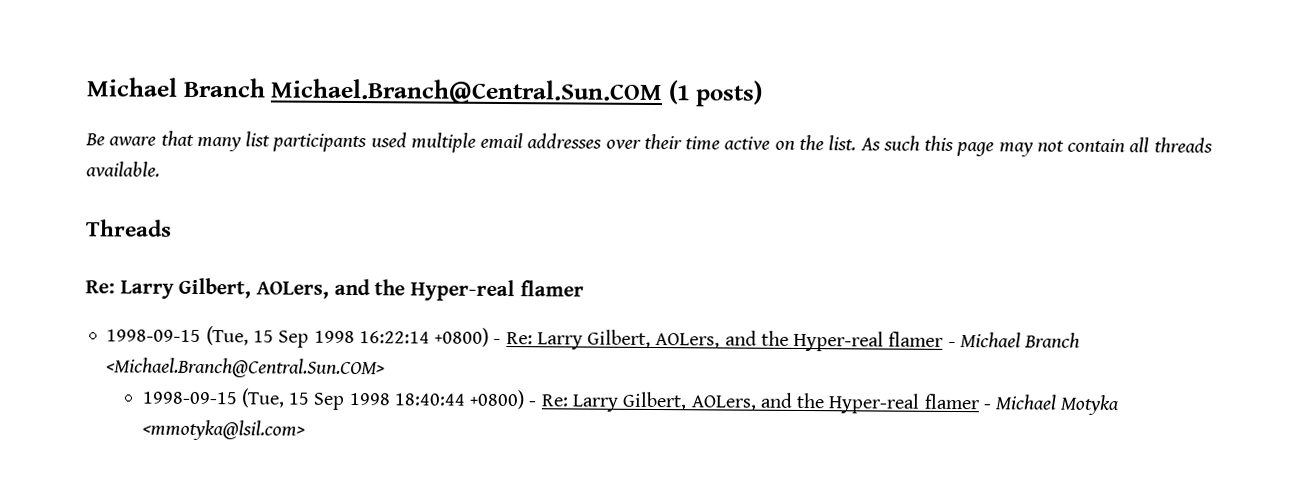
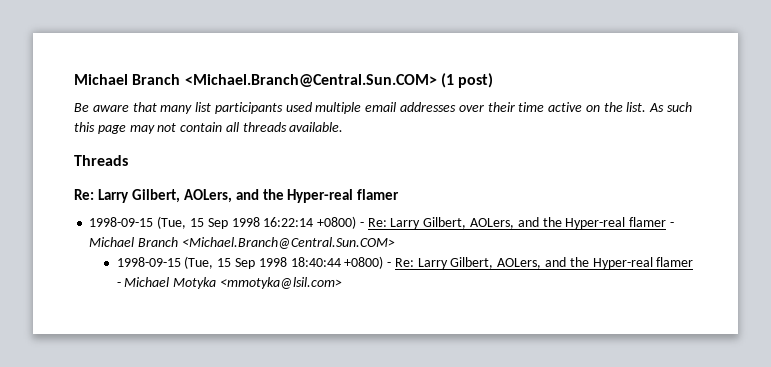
- Michael Branch Michael.Branch@Central.Sun.COM (1 posts)
+ Michael Branch <Michael.Branch@Central.Sun.COM> (1 post)

